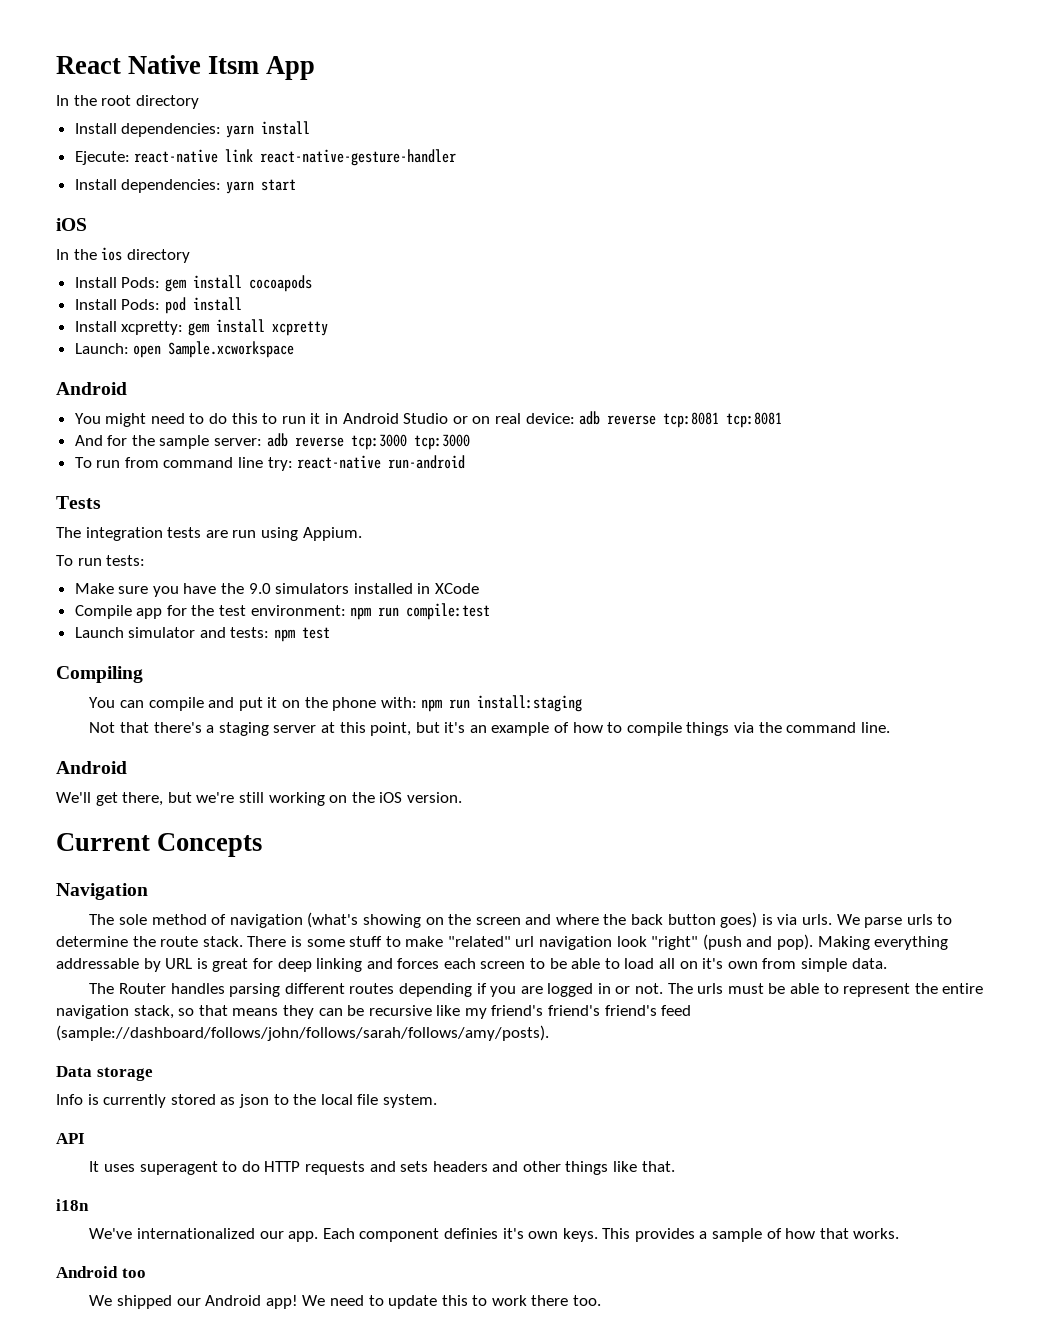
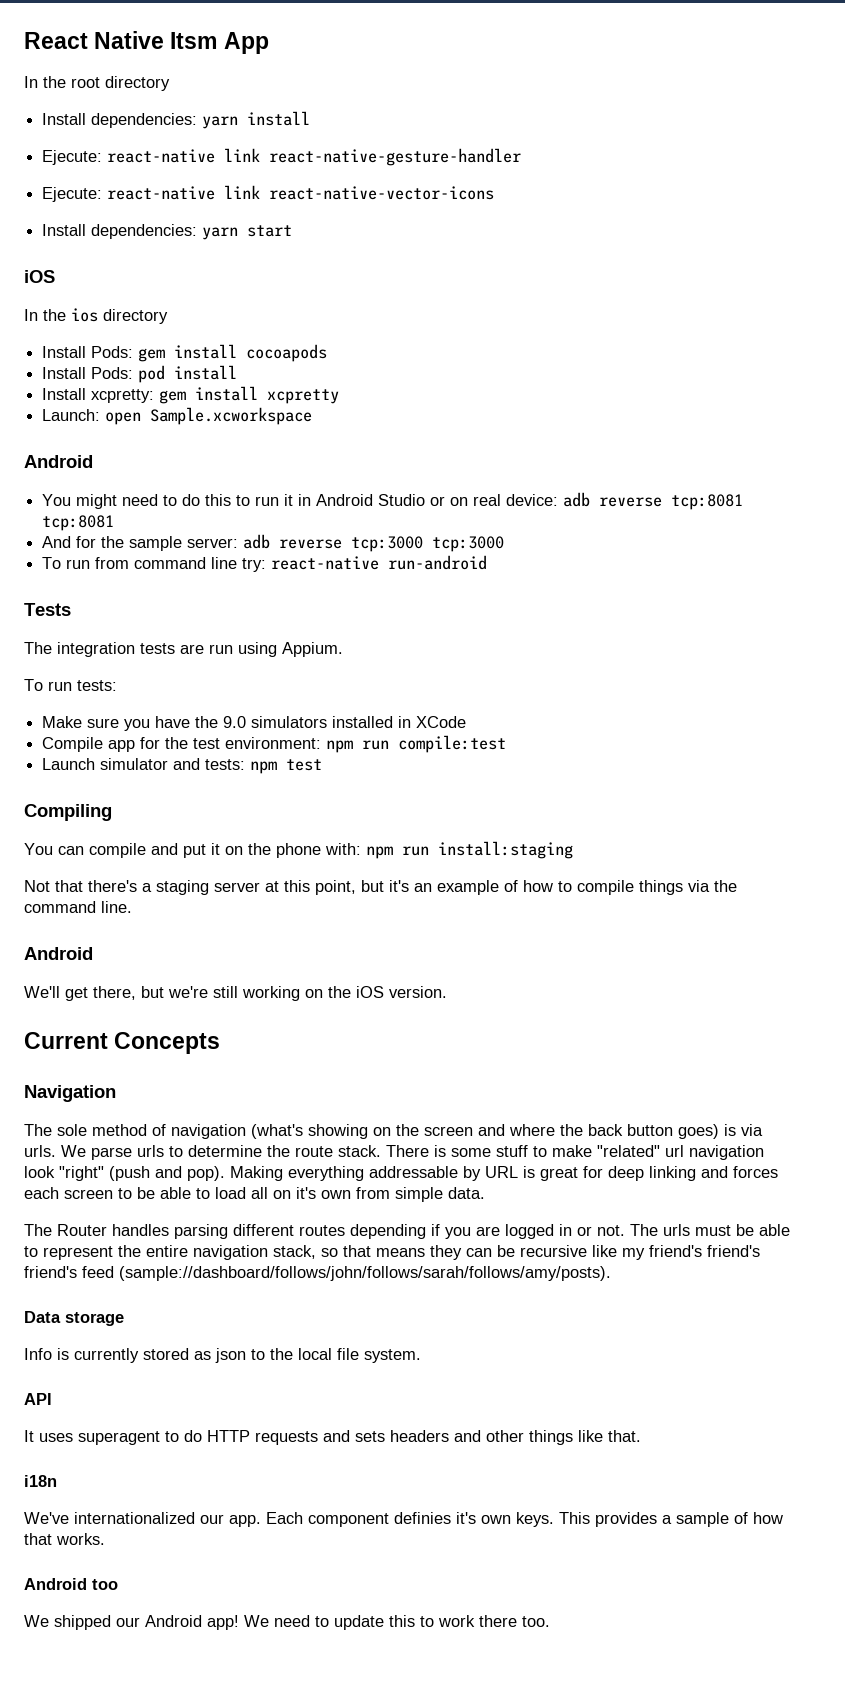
+ Ejecute: react-native link react-native-vector-icons

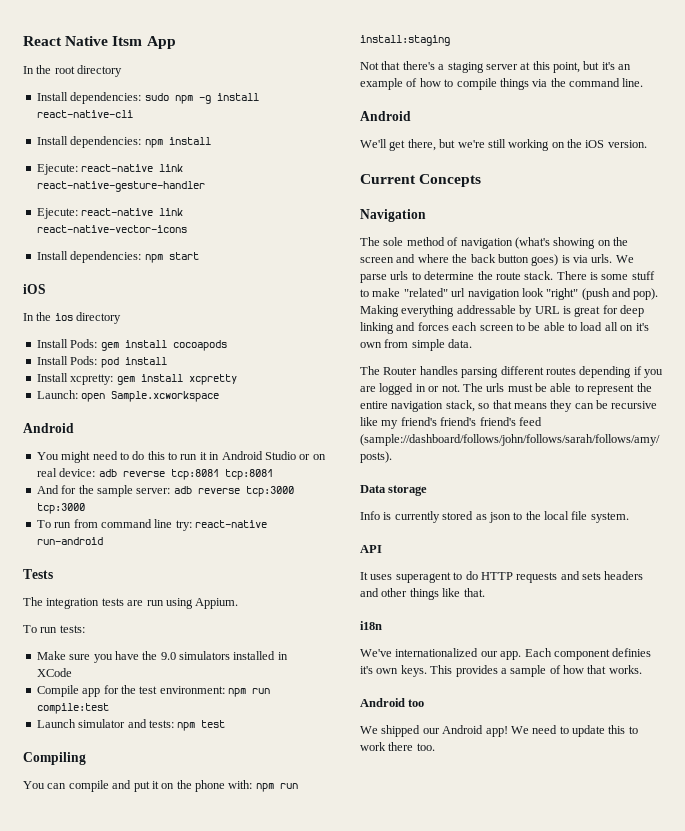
- Install dependencies: yarn install
+ Install dependencies: sudo npm -g install react-native-cli
+ Install dependencies: npm install
- Install dependencies: yarn start
+ Install dependencies: npm start

